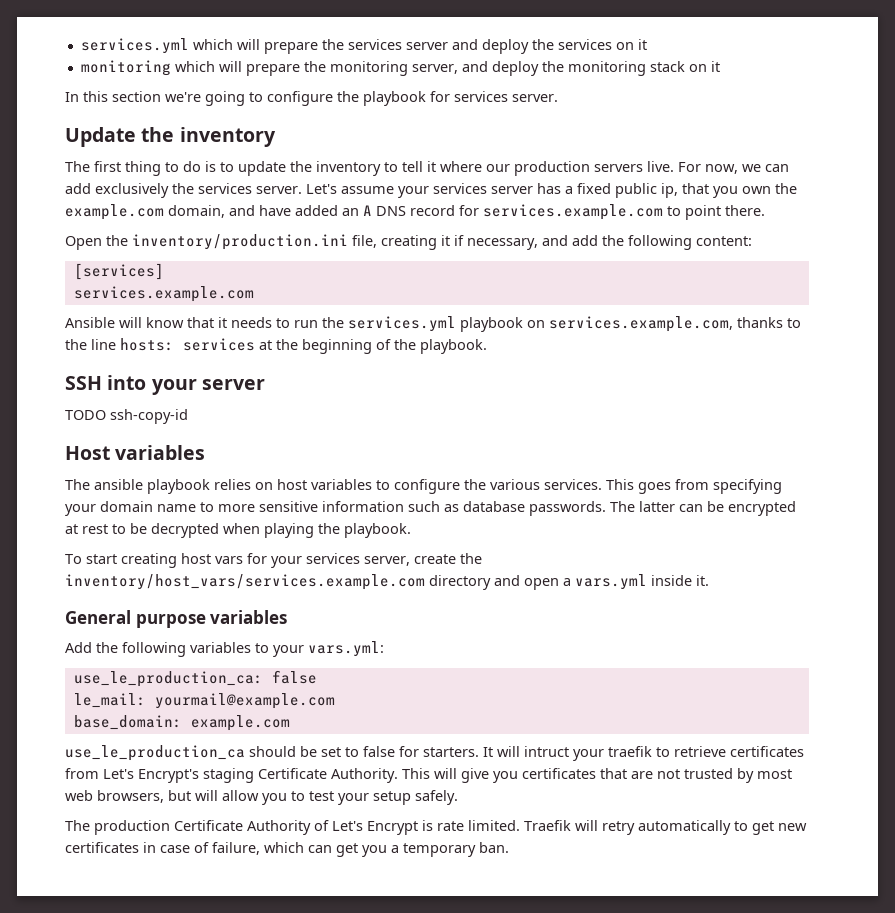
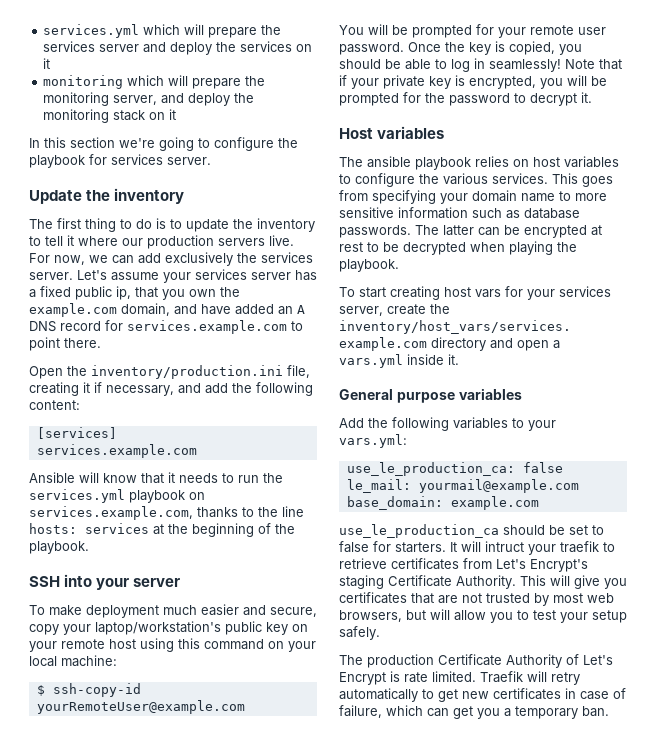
- TODO ssh-copy-id
+ To make deployment much easier and secure, copy your laptop/workstation's public key on your remote host using this command on your local machine:
+ $ ssh-copy-id yourRemoteUser@example.com
+ You will be prompted for your remote user password. Once the key is copied, you should be able to log in seamlessly! Note that if your private key is encrypted, you will be prompted for the password to decrypt it.

